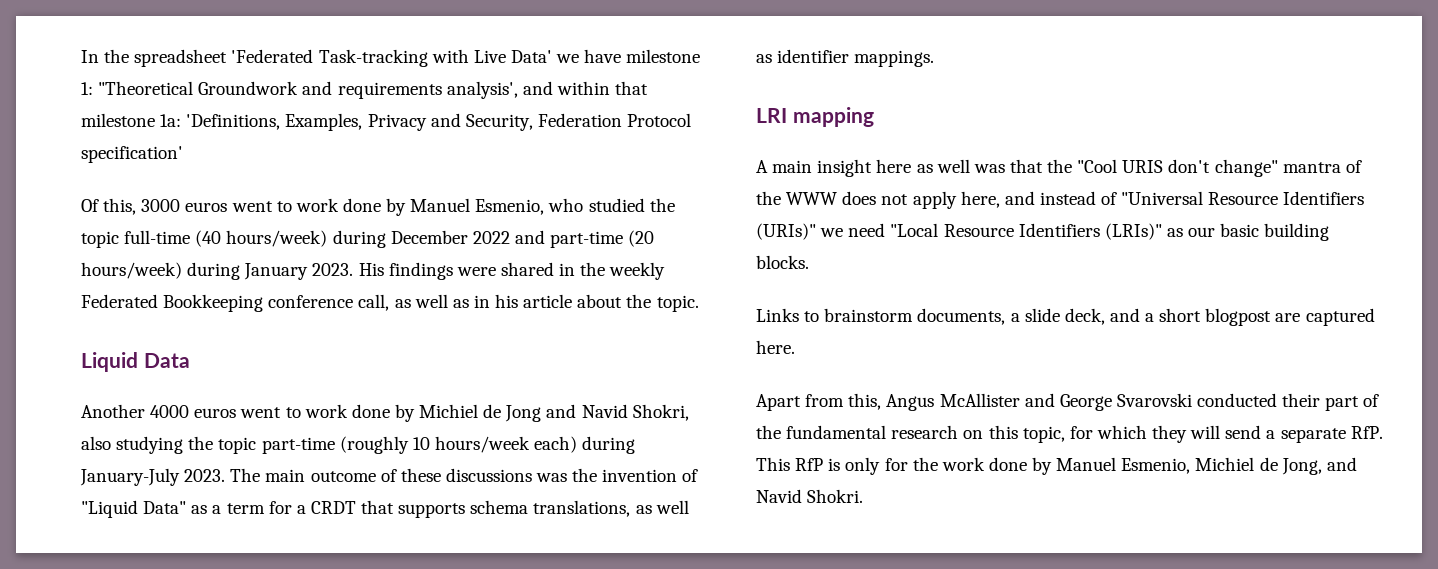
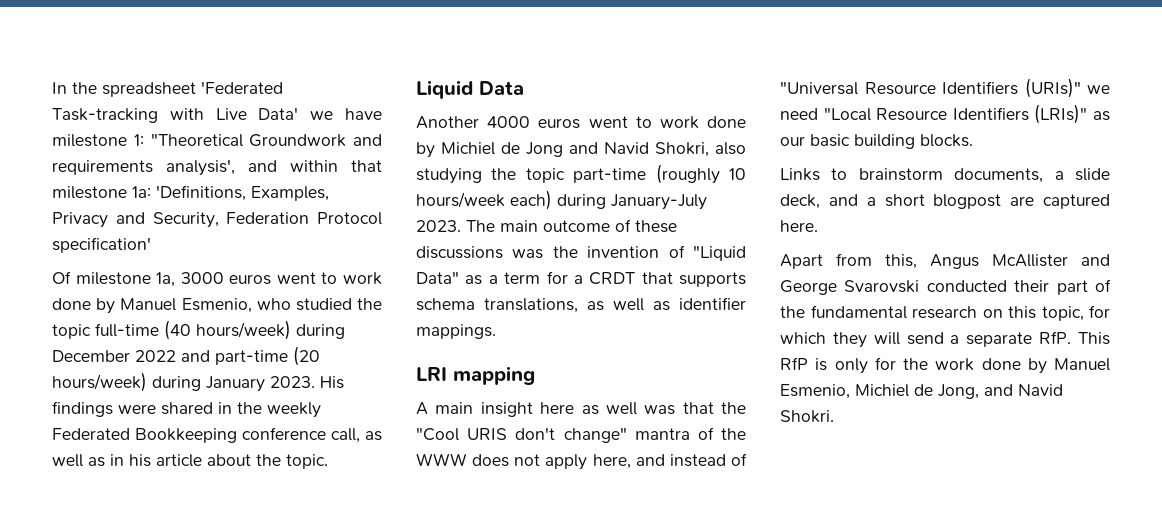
- Of this, 3000 euros went to work done by Manuel Esmenio, who studied the topic full-time (40 hours/week) during December 2022 and part-time (20 hours/week) during January 2023.
+ Of milestone 1a, 3000 euros went to work done by Manuel Esmenio, who studied the topic full-time (40 hours/week) during December 2022 and part-time (20 hours/week) during January 2023.

